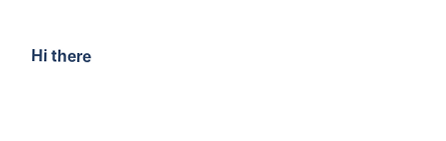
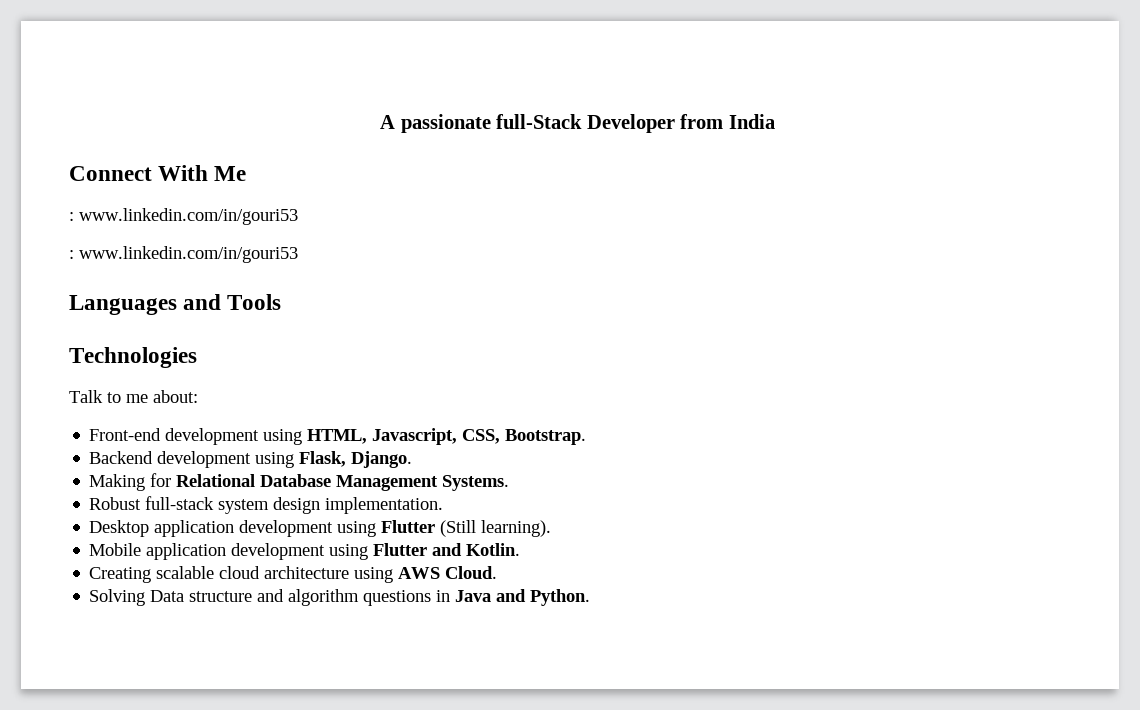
- Hi there
+ A passionate full-Stack Developer from India
+ Connect With Me
+ : www.linkedin.com/in/gouri53
+ : www.linkedin.com/in/gouri53
+ Languages and Tools
+ Technologies
+ Talk to me about:
+ Front-end development using HTML, Javascript, CSS, Bootstrap.
+ Backend development using Flask, Django.
+ Making for Relational Database Management Systems.
+ Robust full-stack system design implementation.
+ Desktop application development using Flutter (Still learning).
+ Mobile application development using Flutter and Kotlin.
+ Creating scalable cloud architecture using AWS Cloud.
+ Solving Data structure and algorithm questions in Java and Python.

